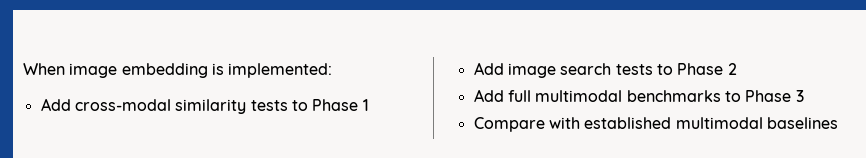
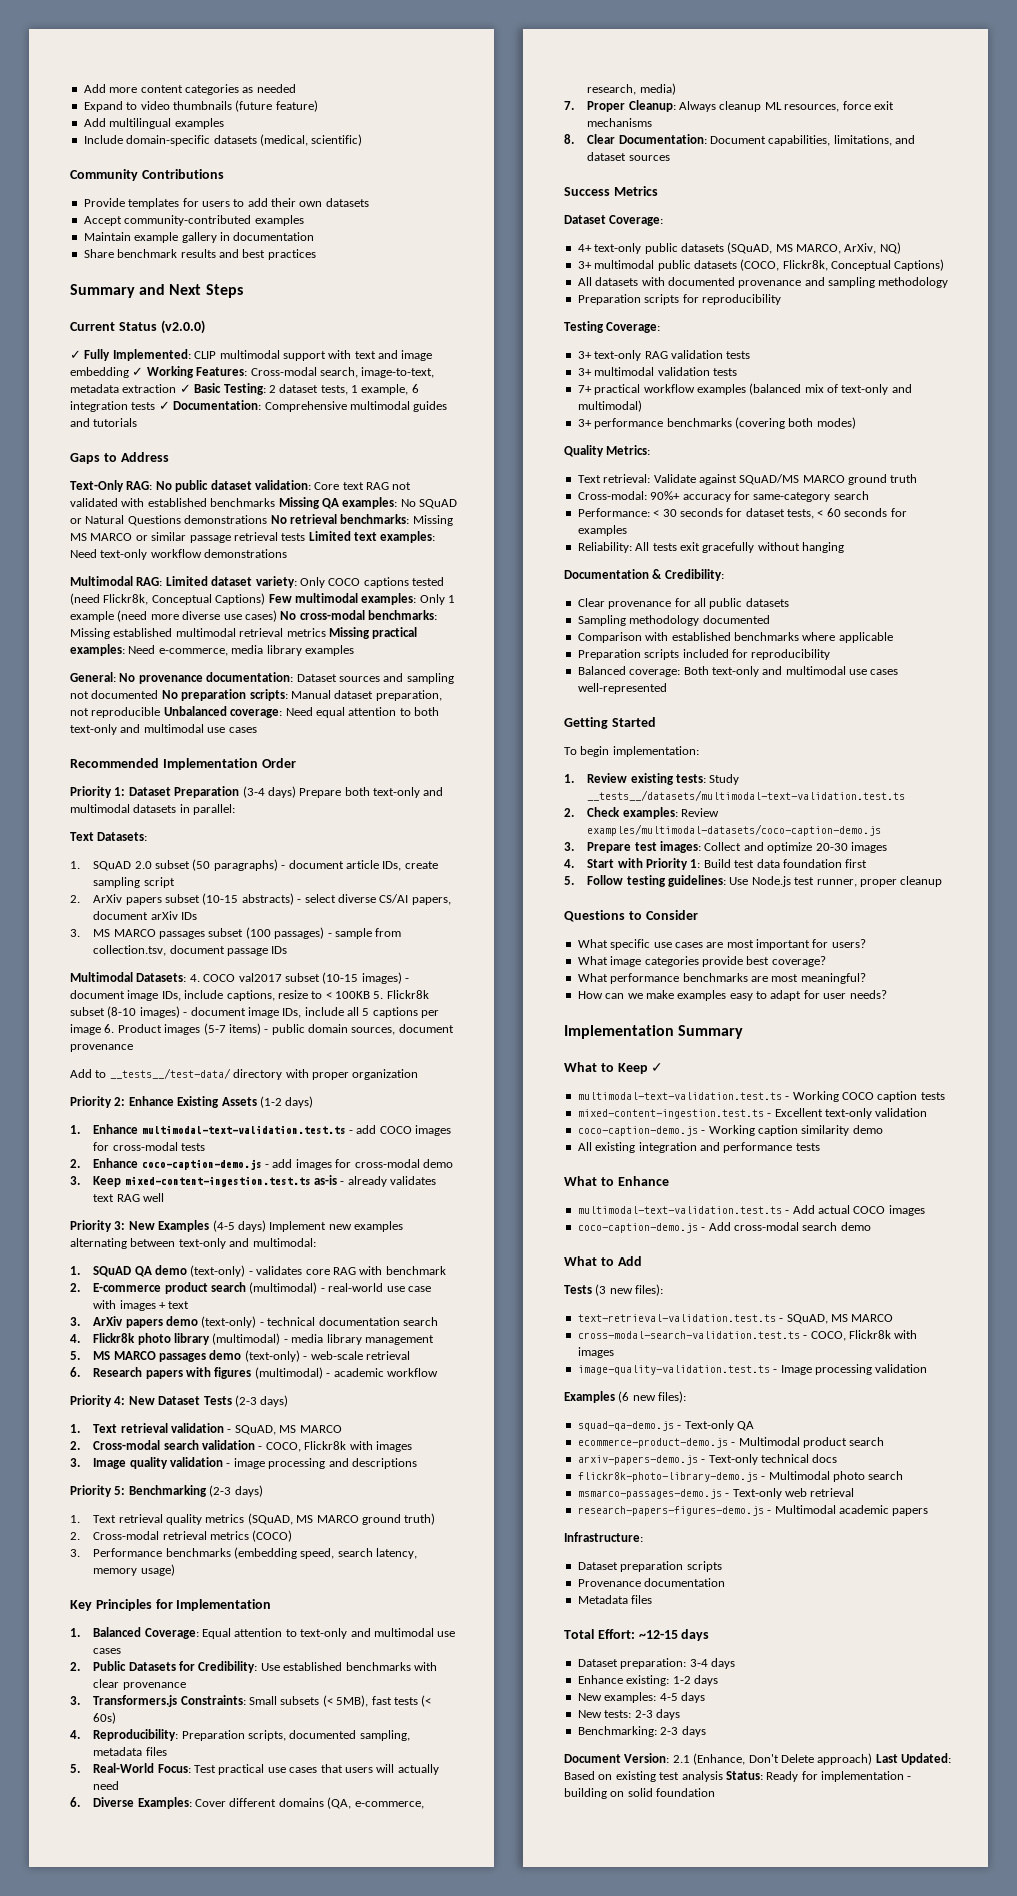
- When image embedding is implemented:
- Add cross-modal similarity tests to Phase 1
- Add image search tests to Phase 2
- Add full multimodal benchmarks to Phase 3
- Compare with established multimodal baselines
+ Add more content categories as needed
+ Expand to video thumbnails (future feature)
+ Add multilingual examples
+ Include domain-specific datasets (medical, scientific)
+ Community Contributions
+ Provide templates for users to add their own datasets
+ Accept community-contributed examples
+ Maintain example gallery in documentation
+ Share benchmark results and best practices
+ Summary and Next Steps
+ Current Status (v2.0.0)
+ ✓ Fully Implemented: CLIP multimodal support with text and image embedding ✓ Working Features: Cross-modal search, image-to-text, metadata extraction ✓ Basic Testing: 2 dataset tests, 1 example, 6 integration tests ✓ Documentation: Comprehensive multimodal guides and tutorials
+ Gaps to Address
+ Text-Only RAG: No public dataset validation: Core text RAG not validated with established benchmarks Missing QA examples: No SQuAD or Natural Questions demonstrations No retrieval benchmarks: Missing MS MARCO or similar passage retrieval tests Limited text examples: Need text-only workflow demonstrations
+ Multimodal RAG: Limited dataset variety: Only COCO captions tested (need Flickr8k, Conceptual Captions) Few multimodal examples: Only 1 example (need more diverse use cases) No cross-modal benchmarks: Missing established multimodal retrieval metrics Missing practical examples: Need e-commerce, media library examples
+ General: No provenance documentation: Dataset sources and sampling not documented No preparation scripts: Manual dataset preparation, not reproducible Unbalanced coverage: Need equal attention to both text-only and multimodal use cases
+ Recommended Implementation Order
+ Priority 1: Dataset Preparation (3-4 days) Prepare both text-only and multimodal datasets in parallel:
+ Text Datasets:
+ 1. SQuAD 2.0 subset (50 paragraphs) - document article IDs, create sampling script
+ 2. ArXiv papers subset (10-15 abstracts) - select diverse CS/AI papers, document arXiv IDs
+ 3. MS MARCO passages subset (100 passages) - sample from collection.tsv, document passage IDs
+ Multimodal Datasets: 4. COCO val2017 subset (10-15 images) - document image IDs, include captions, resize to < 100KB 5. Flickr8k subset (8-10 images) - document image IDs, include all 5 captions per image 6. Product images (5-7 items) - public domain sources, document provenance
+ Add to __tests__/test-data/ directory with proper organization
+ Priority 2: Enhance Existing Assets (1-2 days)
+ 1. Enhance multimodal-text-validation.test.ts - add COCO images for cross-modal tests
+ 2. Enhance coco-caption-demo.js - add images for cross-modal demo
+ 3. Keep mixed-content-ingestion.test.ts as-is - already validates text RAG well
+ Priority 3: New Examples (4-5 days) Implement new examples alternating between text-only and multimodal:
+ 1. SQuAD QA demo (text-only) - validates core RAG with benchmark
+ 2. E-commerce product search (multimodal) - real-world use case with images + text
+ 3. ArXiv papers demo (text-only) - technical documentation search
+ 4. Flickr8k photo library (multimodal) - media library management
+ 5. MS MARCO passages demo (text-only) - web-scale retrieval
+ 6. Research papers with figures (multimodal) - academic workflow
+ Priority 4: New Dataset Tests (2-3 days)
+ 1. Text retrieval validation - SQuAD, MS MARCO
+ 2. Cross-modal search validation - COCO, Flickr8k with images
+ 3. Image quality validation - image processing and descriptions
+ Priority 5: Benchmarking (2-3 days)
+ 1. Text retrieval quality metrics (SQuAD, MS MARCO ground truth)
+ 2. Cross-modal retrieval metrics (COCO)
+ 3. Performance benchmarks (embedding speed, search latency, memory usage)
+ Key Principles for Implementation
+ 1. Balanced Coverage: Equal attention to text-only and multimodal use cases
+ 2. Public Datasets for Credibility: Use established benchmarks with clear provenance
+ 3. Transformers.js Constraints: Small subsets (< 5MB), fast tests (< 60s)
+ 4. Reproducibility: Preparation scripts, documented sampling, metadata files
+ 5. Real-World Focus: Test practical use cases that users will actually need
+ 6. Diverse Examples: Cover different domains (QA, e-commerce, research, media)
+ 7. Proper Cleanup: Always cleanup ML resources, force exit mechanisms
+ 8. Clear Documentation: Document capabilities, limitations, and dataset sources
+ Success Metrics
+ Dataset Coverage:
+ 4+ text-only public datasets (SQuAD, MS MARCO, ArXiv, NQ)
+ 3+ multimodal public datasets (COCO, Flickr8k, Conceptual Captions)
+ All datasets with documented provenance and sampling methodology
+ Preparation scripts for reproducibility
+ Testing Coverage:
+ 3+ text-only RAG validation tests
+ 3+ multimodal validation tests
+ 7+ practical workflow examples (balanced mix of text-only and multimodal)
+ 3+ performance benchmarks (covering both modes)
+ Quality Metrics:
+ Text retrieval: Validate against SQuAD/MS MARCO ground truth
+ Cross-modal: 90%+ accuracy for same-category search
+ Performance: < 30 seconds for dataset tests, < 60 seconds for examples
+ Reliability: All tests exit gracefully without hanging
+ Documentation & Credibility:
+ Clear provenance for all public datasets
+ Sampling methodology documented
+ Comparison with established benchmarks where applicable
+ Preparation scripts included for reproducibility
+ Balanced coverage: Both text-only and multimodal use cases well-represented
+ Getting Started
+ To begin implementation:
+ 1. Review existing tests: Study __tests__/datasets/multimodal-text-validation.test.ts
+ 2. Check examples: Review examples/multimodal-datasets/coco-caption-demo.js
+ 3. Prepare test images: Collect and optimize 20-30 images
+ 4. Start with Priority 1: Build test data foundation first
+ 5. Follow testing guidelines: Use Node.js test runner, proper cleanup
+ Questions to Consider
+ What specific use cases are most important for users?
+ What image categories provide best coverage?
+ What performance benchmarks are most meaningful?
+ How can we make examples easy to adapt for user needs?
+ Implementation Summary
+ What to Keep ✓
+ multimodal-text-validation.test.ts - Working COCO caption tests
+ mixed-content-ingestion.test.ts - Excellent text-only validation
+ coco-caption-demo.js - Working caption similarity demo
+ All existing integration and performance tests
+ What to Enhance
+ multimodal-text-validation.test.ts - Add actual COCO images
+ coco-caption-demo.js - Add cross-modal search demo
+ What to Add
+ Tests (3 new files):
+ text-retrieval-validation.test.ts - SQuAD, MS MARCO
+ cross-modal-search-validation.test.ts - COCO, Flickr8k with images
+ image-quality-validation.test.ts - Image processing validation
+ Examples (6 new files):
+ squad-qa-demo.js - Text-only QA
+ ecommerce-product-demo.js - Multimodal product search
+ arxiv-papers-demo.js - Text-only technical docs
+ flickr8k-photo-library-demo.js - Multimodal photo search
+ msmarco-passages-demo.js - Text-only web retrieval
+ research-papers-figures-demo.js - Multimodal academic papers
+ Infrastructure:
+ Dataset preparation scripts
+ Provenance documentation
+ Metadata files
+ Total Effort: ~12-15 days
+ Dataset preparation: 3-4 days
+ Enhance existing: 1-2 days
+ New examples: 4-5 days
+ New tests: 2-3 days
+ Benchmarking: 2-3 days
+ Document Version: 2.1 (Enhance, Don't Delete approach) Last Updated: Based on existing test analysis Status: Ready for implementation - building on solid foundation

